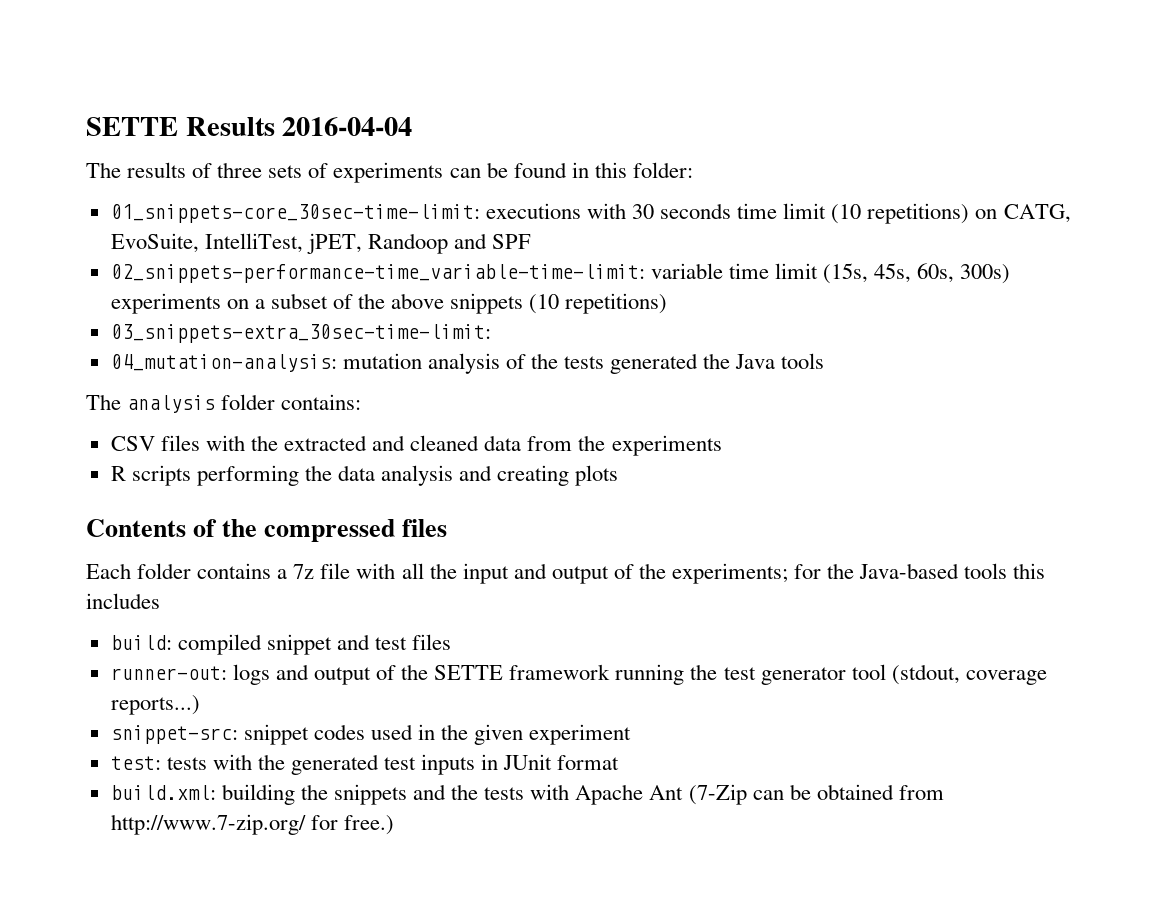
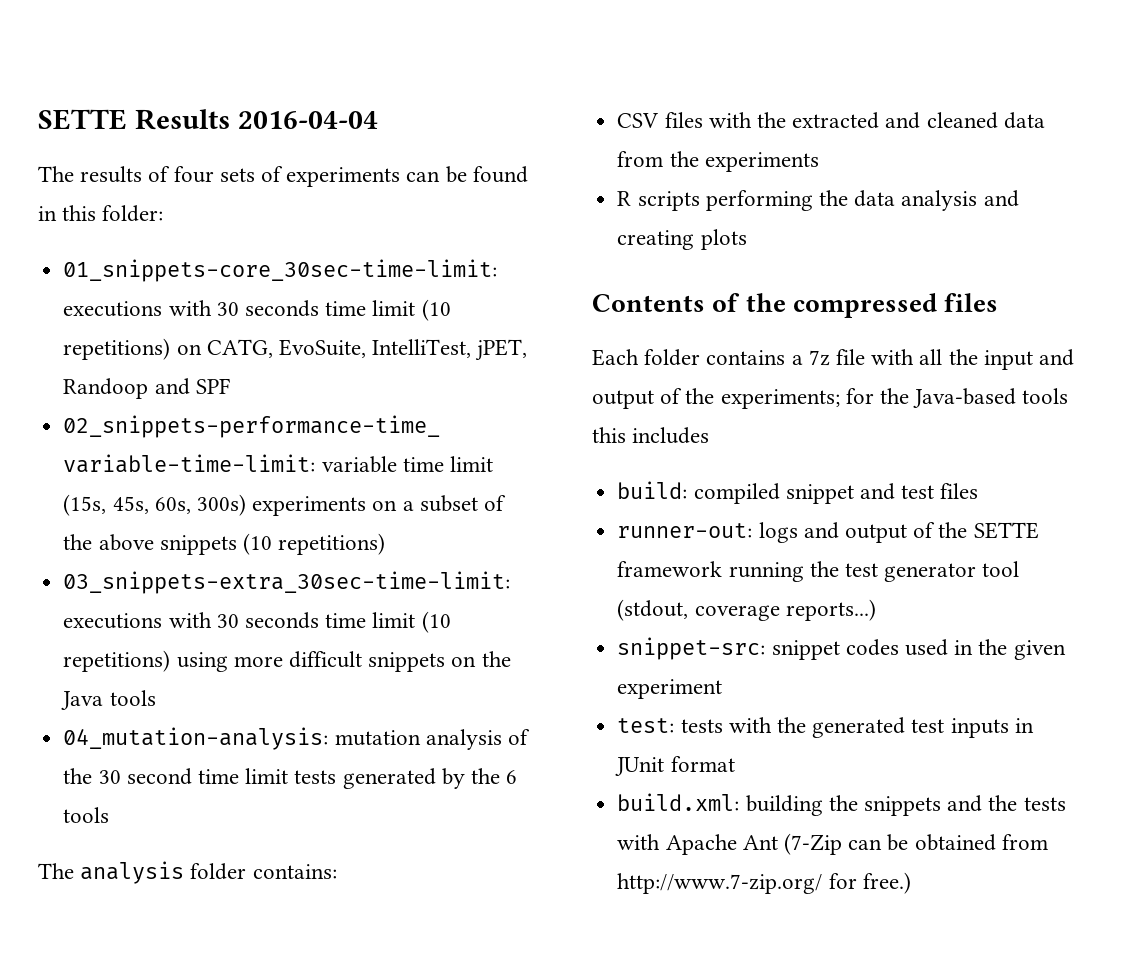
- The results of three sets of experiments can be found in this folder:
+ The results of four sets of experiments can be found in this folder:
- 03_snippets-extra_30sec-time-limit:
+ 03_snippets-extra_30sec-time-limit: executions with 30 seconds time limit (10 repetitions) using more difficult snippets on the Java tools
- 04_mutation-analysis: mutation analysis of the tests generated the Java tools
+ 04_mutation-analysis: mutation analysis of the 30 second time limit tests generated by the 6 tools

